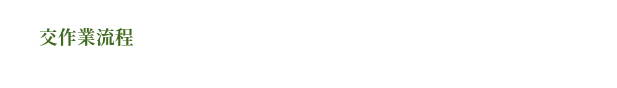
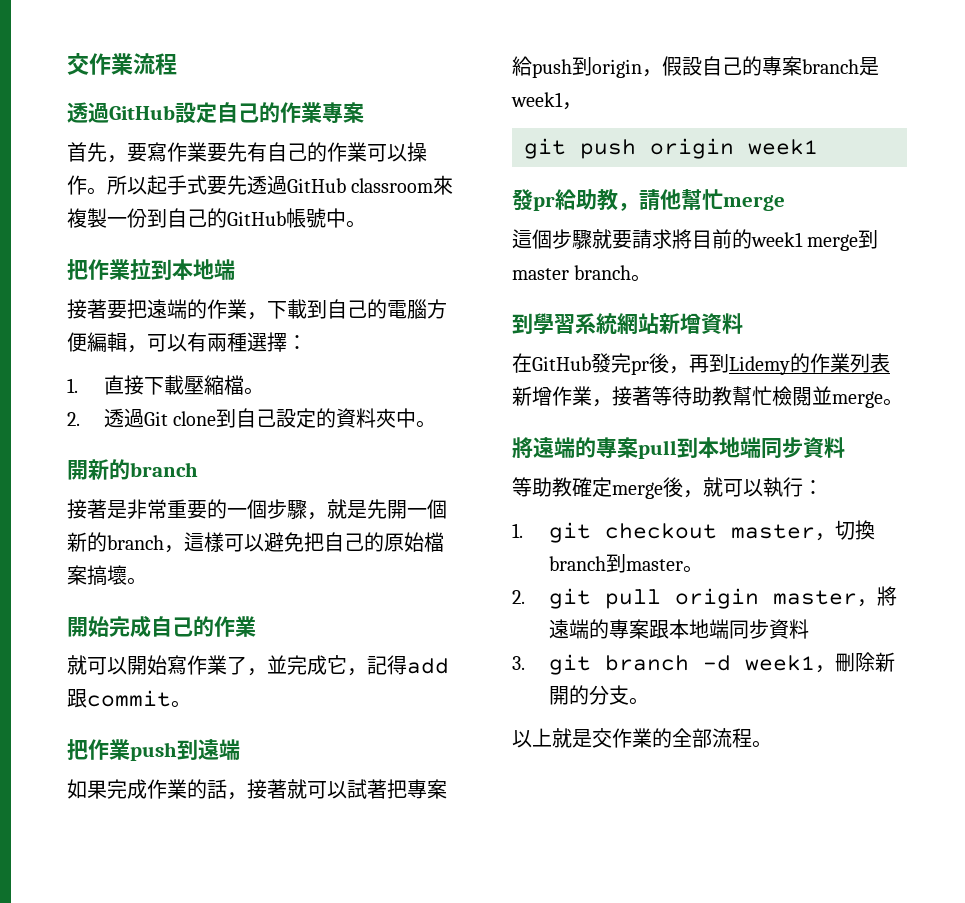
+ 透過GitHub設定自己的作業專案
+ 首先，要寫作業要先有自己的作業可以操作。所以起手式要先透過GitHub classroom來複製一份到自己的GitHub帳號中。
+ 把作業拉到本地端
+ 接著要把遠端的作業，下載到自己的電腦方便編輯，可以有兩種選擇：
+ 1.直接下載壓縮檔。
+ 2.透過Git clone到自己設定的資料夾中。
+ 開新的branch
+ 接著是非常重要的一個步驟，就是先開一個新的branch，這樣可以避免把自己的原始檔案搞壞。
+ 開始完成自己的作業
+ 就可以開始寫作業了，並完成它，記得add跟commit。
+ 把作業push到遠端
+ 如果完成作業的話，接著就可以試著把專案給push到origin，假設自己的專案branch是week1，
+ git push origin week1
+ 發pr給助教，請他幫忙merge
+ 這個步驟就要請求將目前的week1 merge到master branch。
+ 到學習系統網站新增資料
+ 在GitHub發完pr後，再到Lidemy的作業列表新增作業，接著等待助教幫忙檢閱並merge。
+ 將遠端的專案pull到本地端同步資料
+ 等助教確定merge後，就可以執行：
+ 1. git checkout master，切換branch到master。
+ 2. git pull origin master，將遠端的專案跟本地端同步資料
+ 3. git branch -d week1，刪除新開的分支。
+ 以上就是交作業的全部流程。

